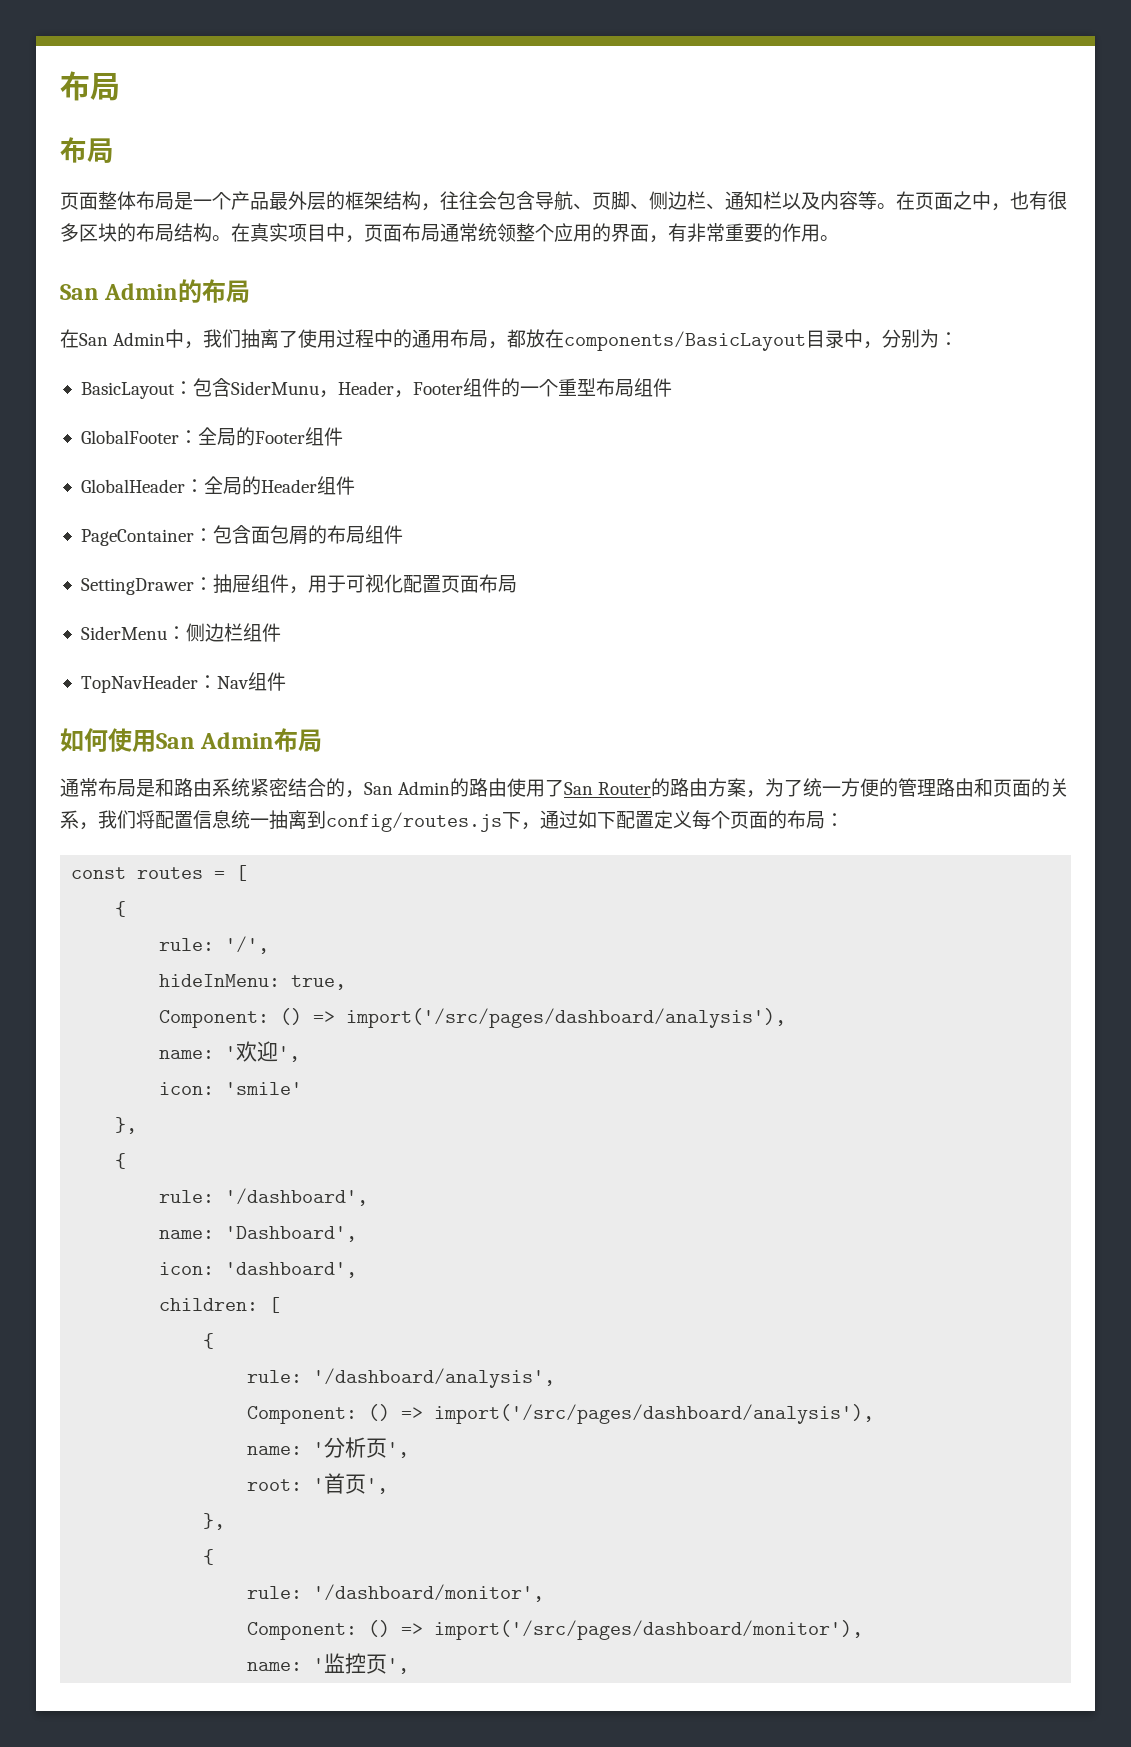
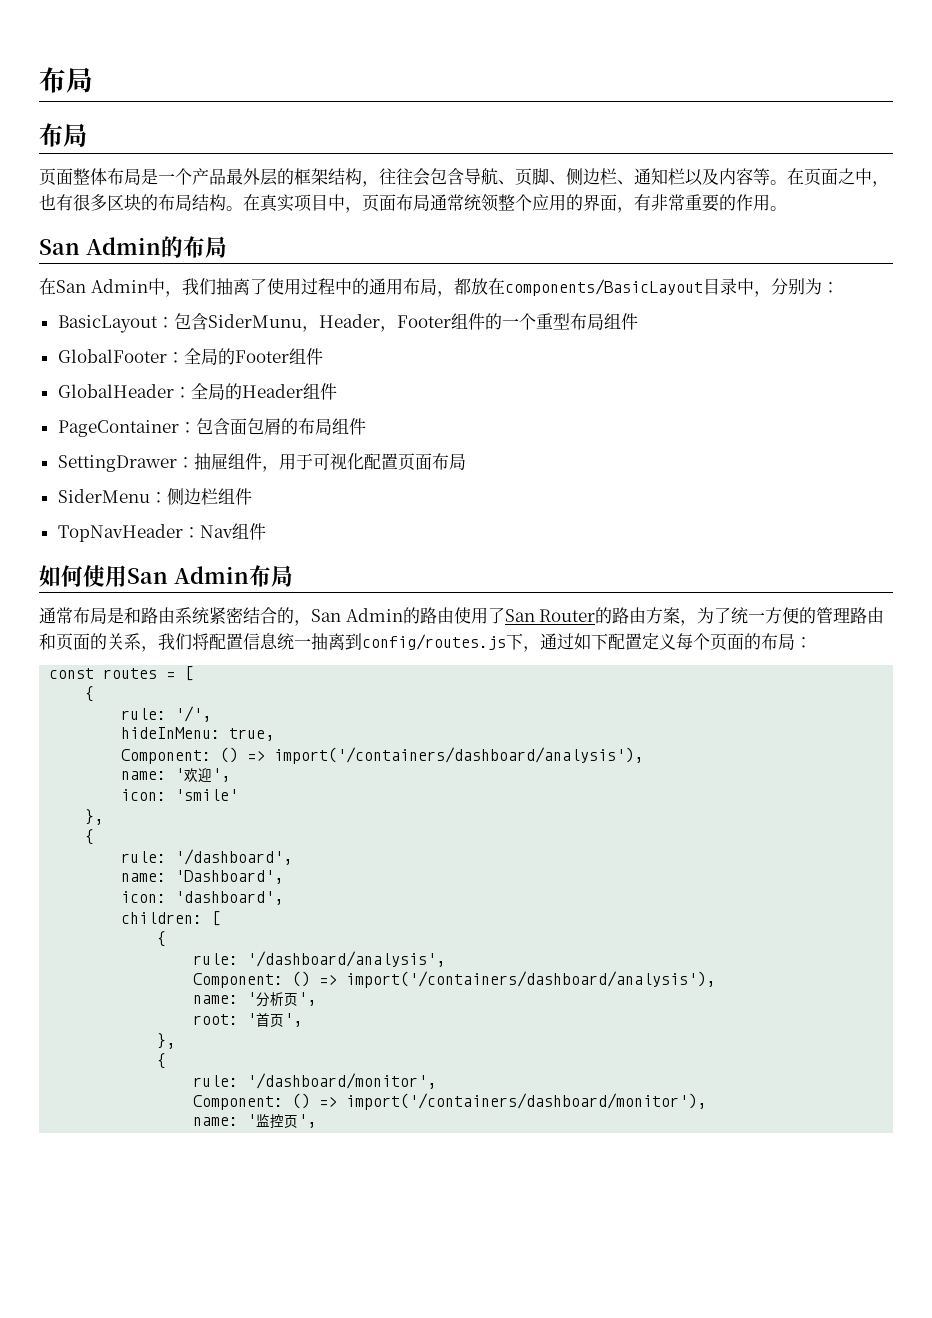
  hideInMenu: true,
- Component: () => import('/src/pages/dashboard/analysis'),
+ Component: () => import('/containers/dashboard/analysis'),
  rule: '/dashboard/analysis',
- Component: () => import('/src/pages/dashboard/analysis'),
+ Component: () => import('/containers/dashboard/analysis'),
- Component: () => import('/src/pages/dashboard/monitor'),
+ Component: () => import('/containers/dashboard/monitor'),

